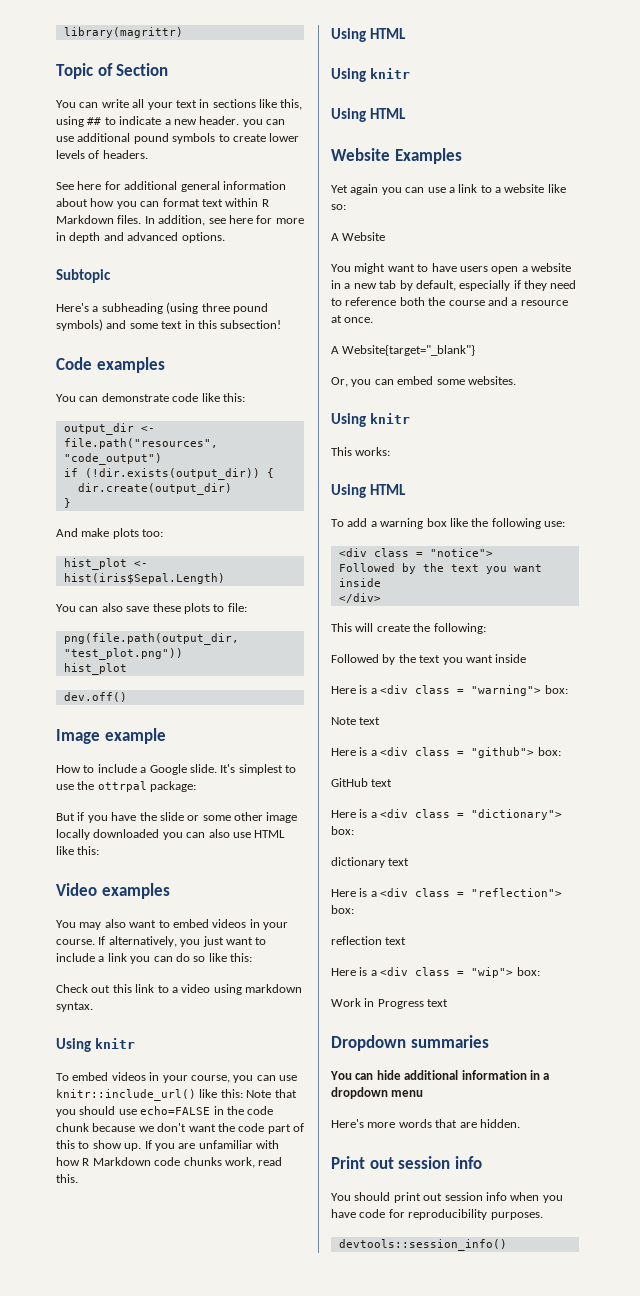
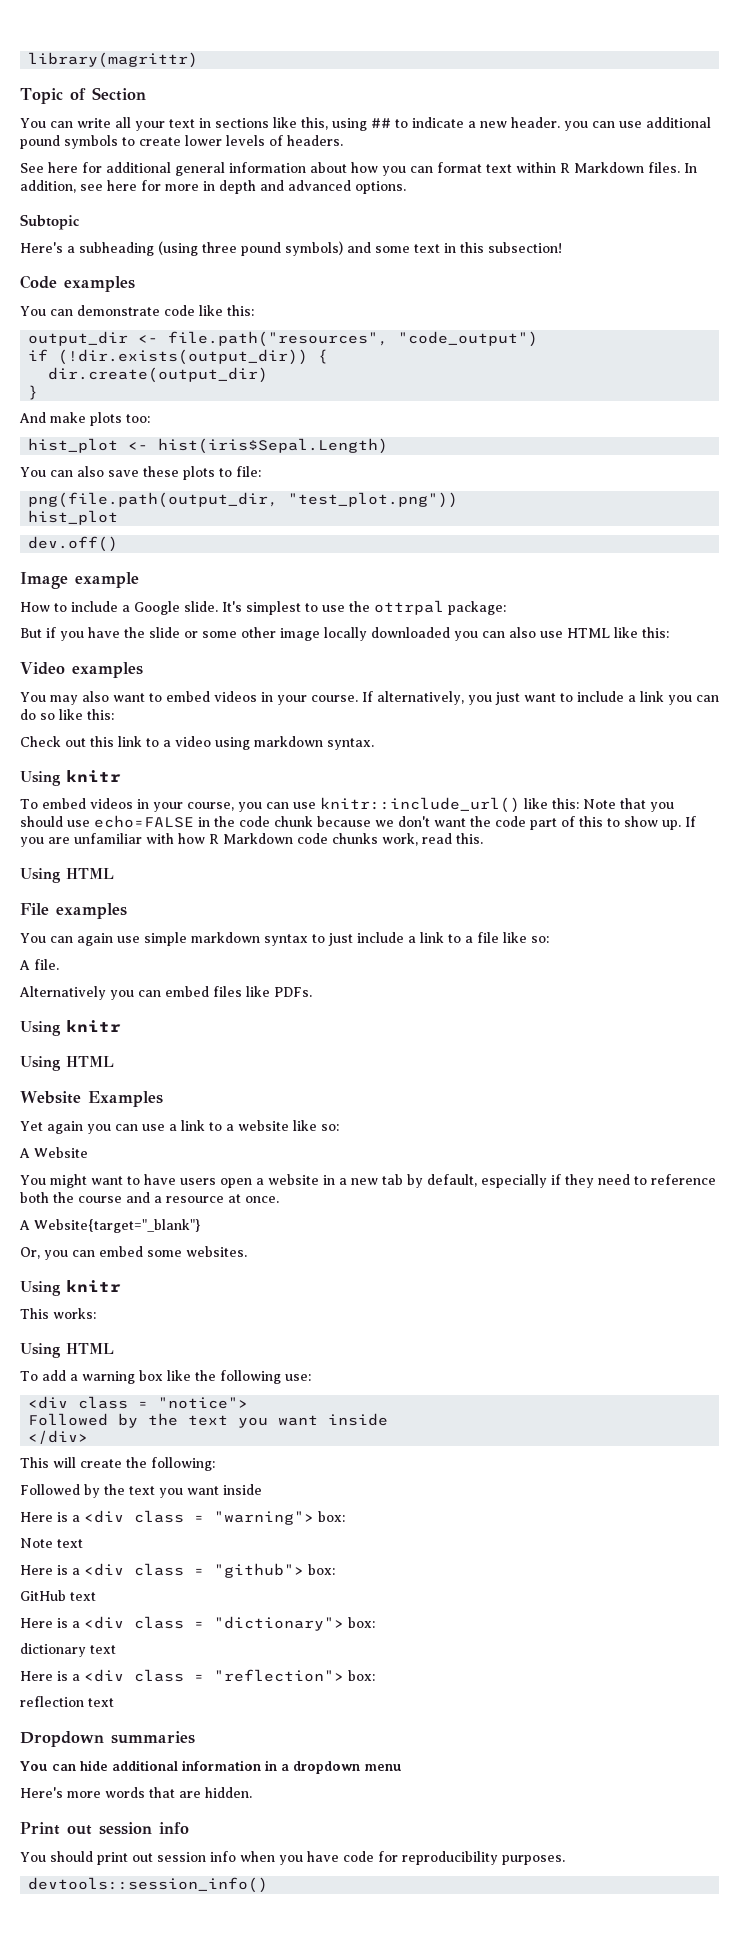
+ File examples
+ You can again use simple markdown syntax to just include a link to a file like so:
+ A file.
+ Alternatively you can embed files like PDFs.
- Here is a <div class = "wip"> box:
- Work in Progress text

